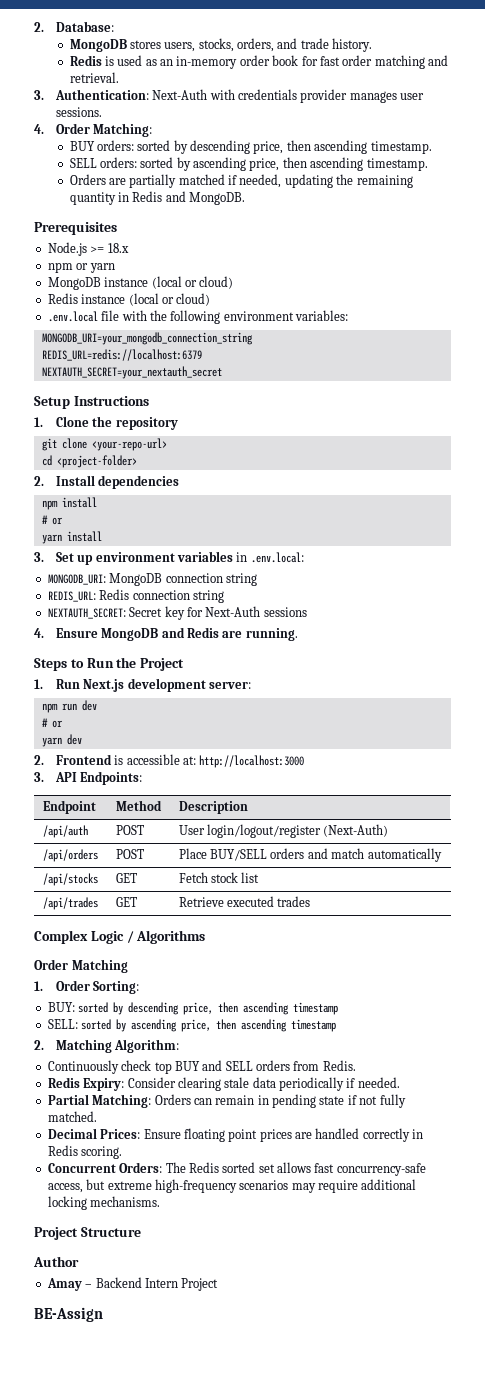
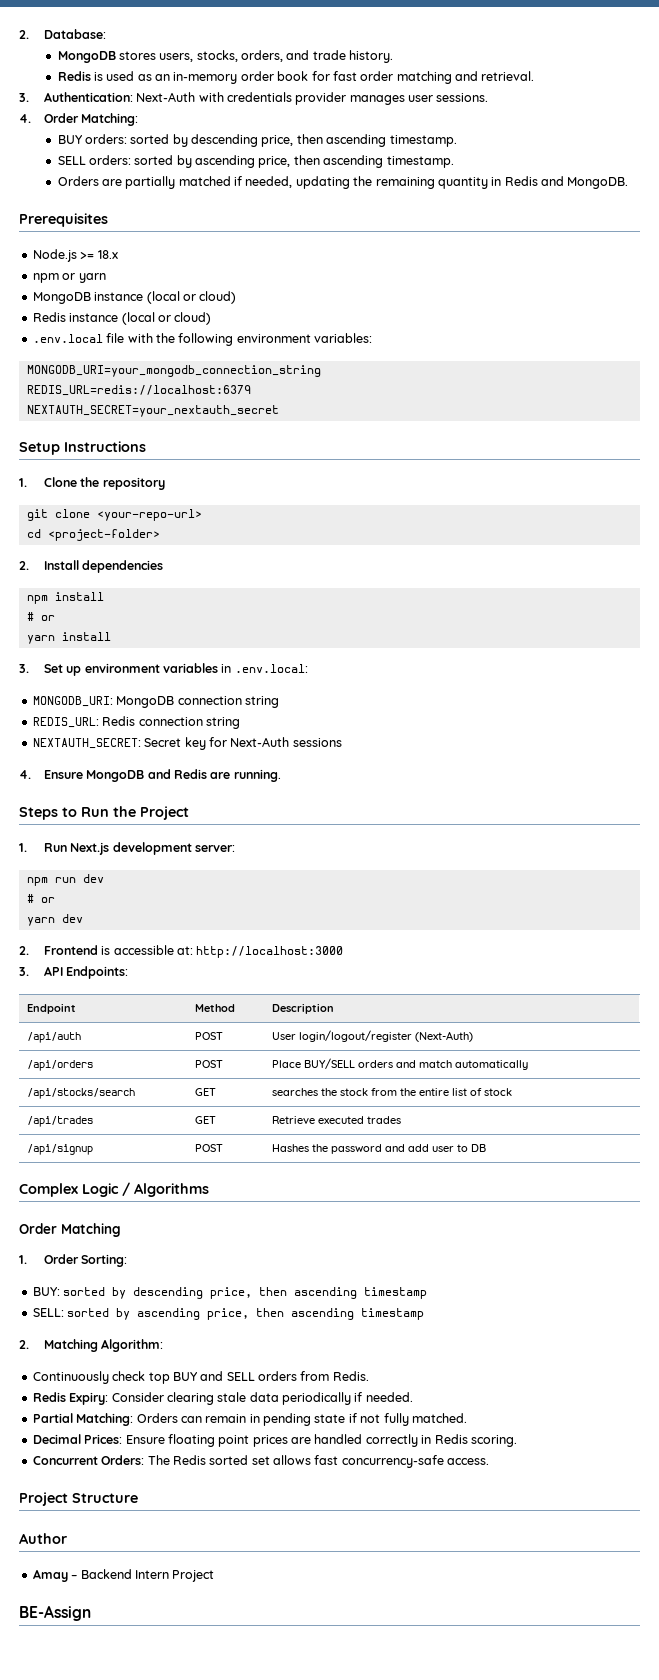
- /api/stocks | GET | Fetch stock list
+ /api/stocks/search | GET | searches the stock from the entire list of stock
+ /api/signup | POST | Hashes the password and add user to DB
- Concurrent Orders: The Redis sorted set allows fast concurrency-safe access, but extreme high-frequency scenarios may require additional locking mechanisms.
+ Concurrent Orders: The Redis sorted set allows fast concurrency-safe access.

